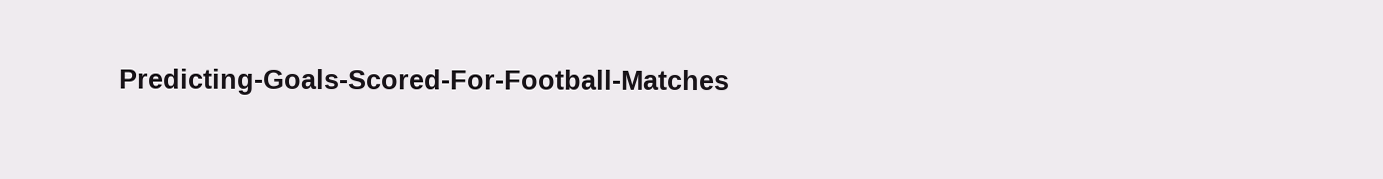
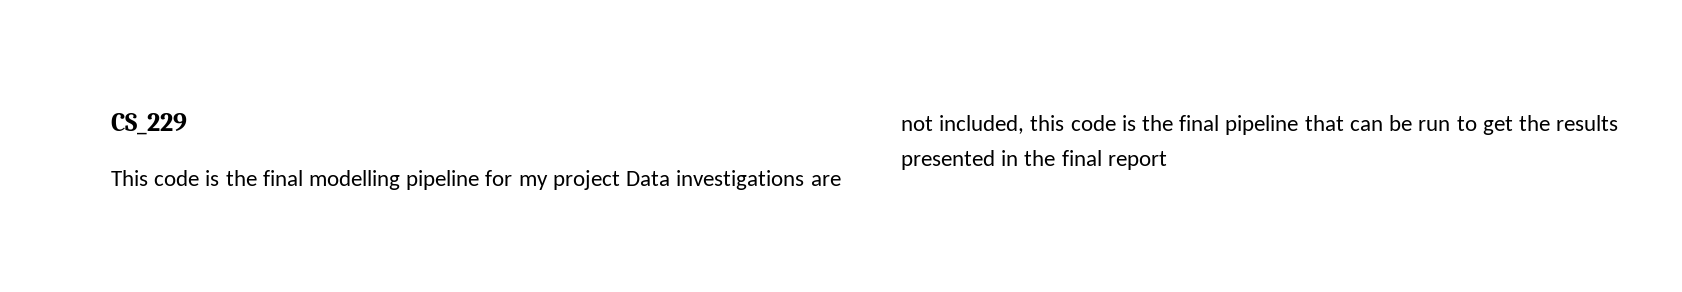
- Predicting-Goals-Scored-For-Football-Matches
+ CS_229
+ This code is the final modelling pipeline for my project Data investigations are not included, this code is the final pipeline that can be run to get the results presented in the final report

